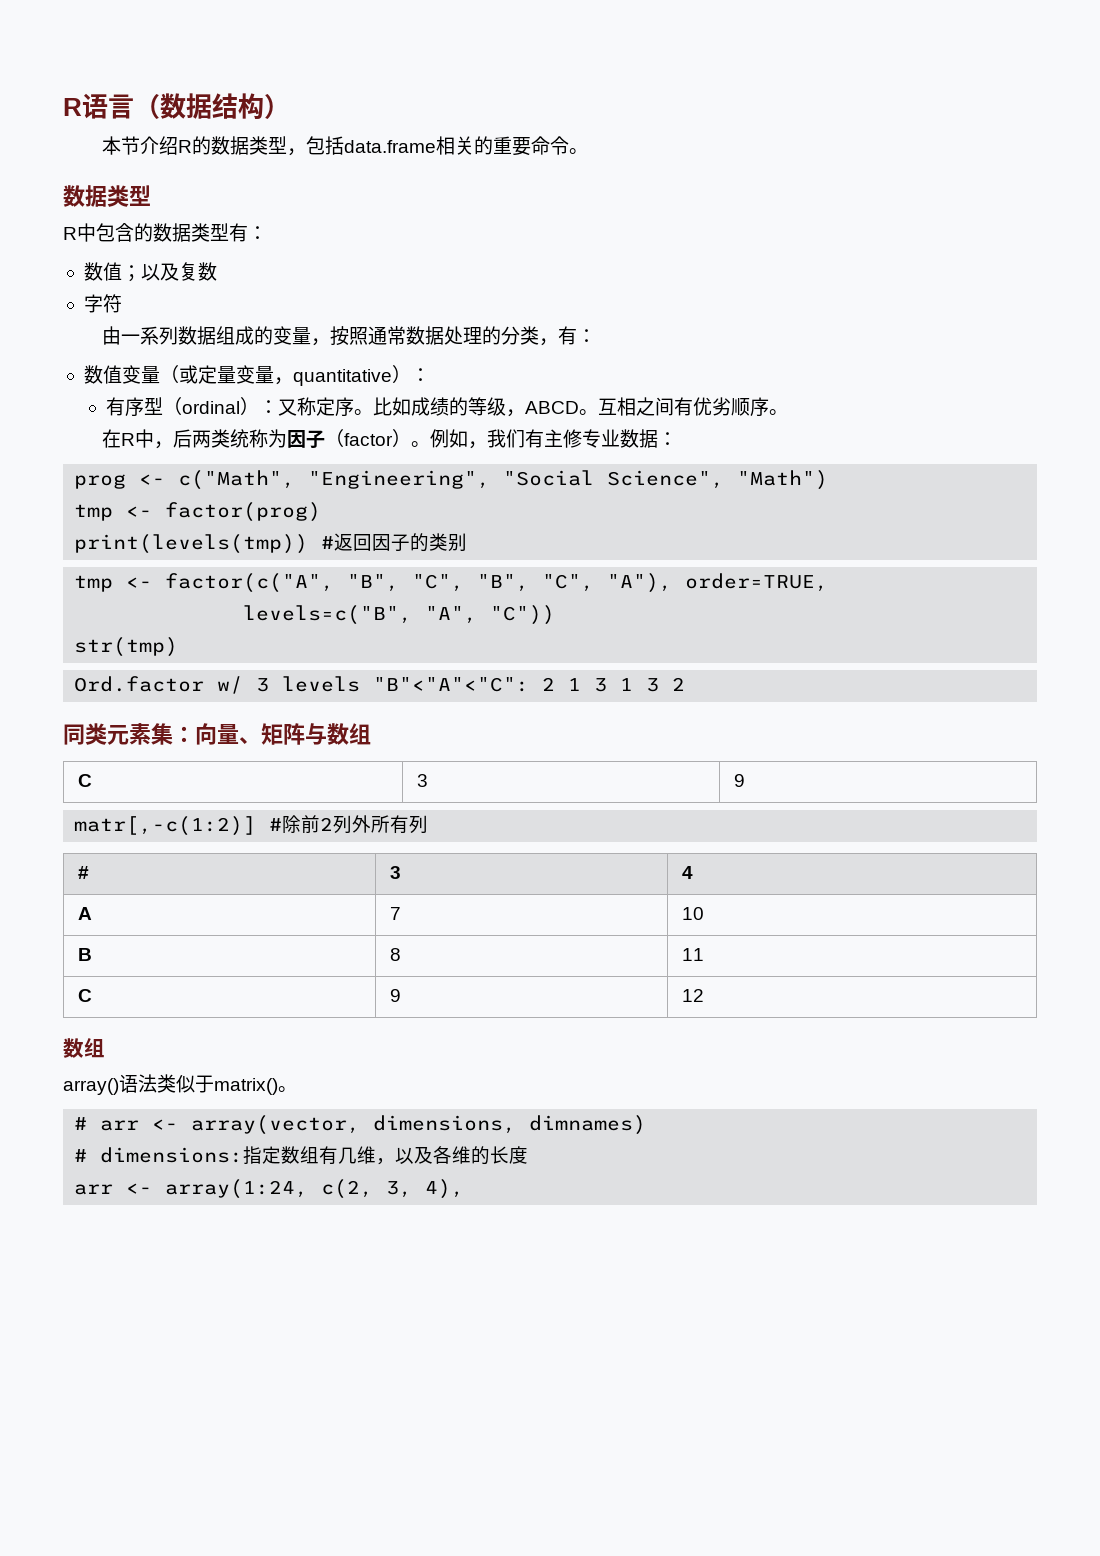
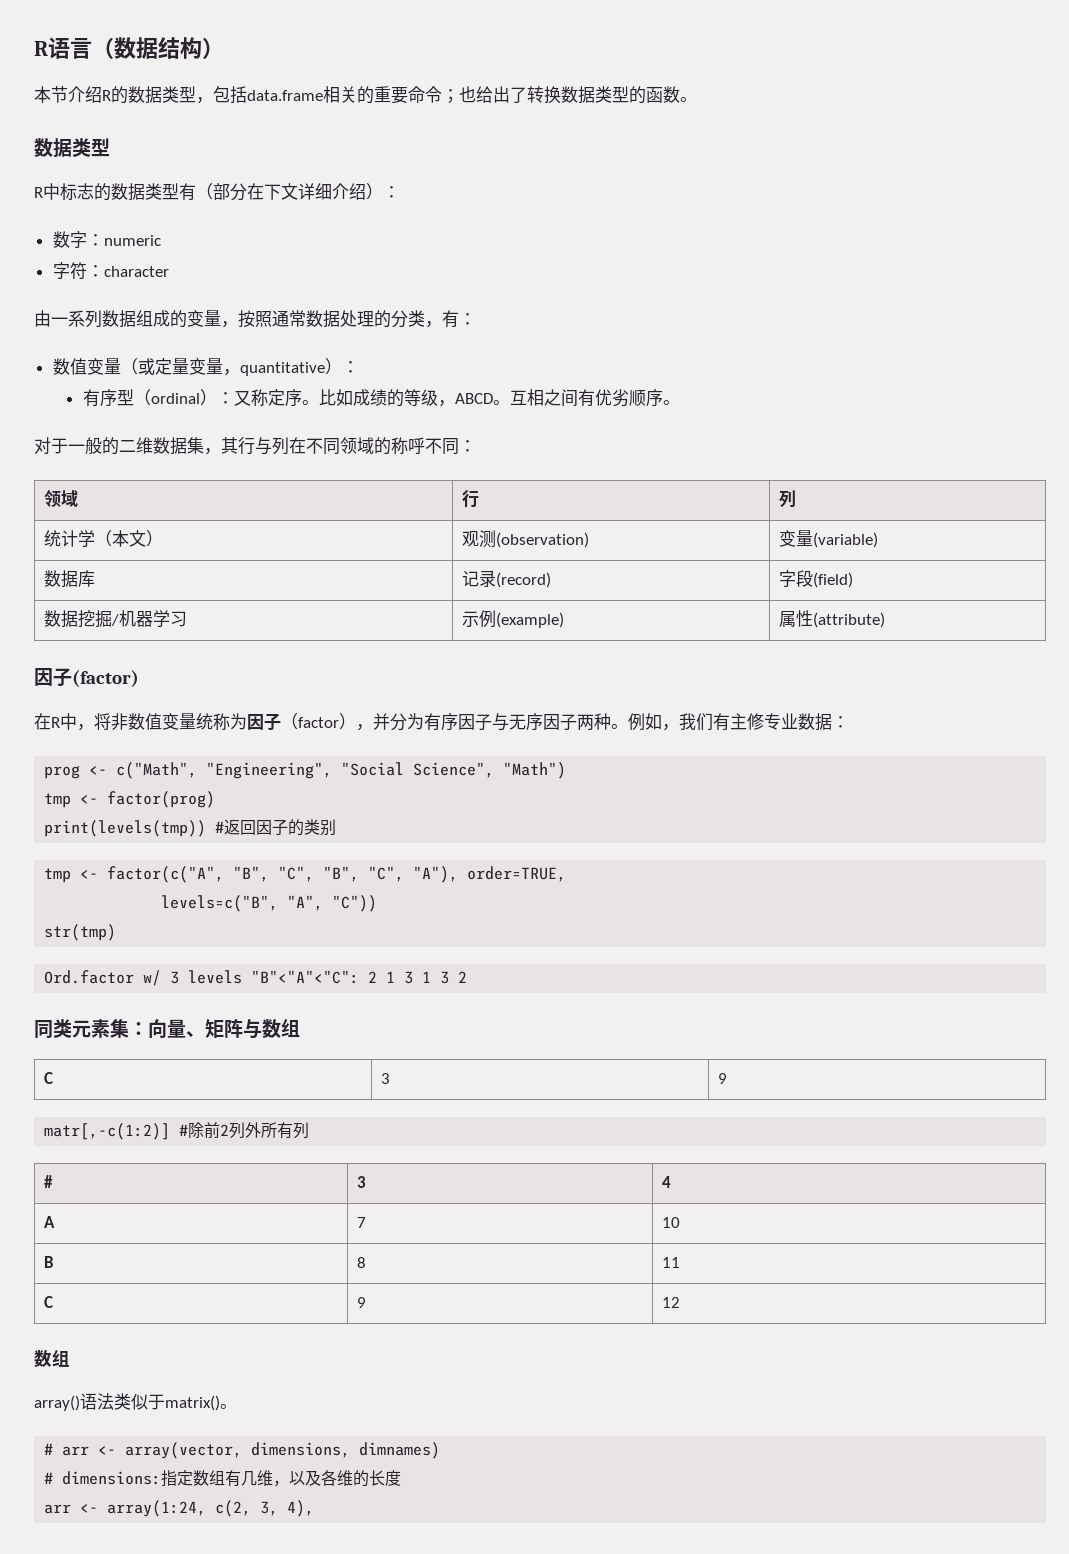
- 本节介绍R的数据类型，包括data.frame相关的重要命令。
+ 本节介绍R的数据类型，包括data.frame相关的重要命令；也给出了转换数据类型的函数。
- R中包含的数据类型有：
- 数值；以及复数
+ R中标志的数据类型有（部分在下文详细介绍）：
+ 数字：numeric
- 字符
+ 字符：character
+ 对于一般的二维数据集，其行与列在不同领域的称呼不同：
+ 领域 | 行 | 列
+ 统计学（本文） | 观测(observation) | 变量(variable)
+ 数据库 | 记录(record) | 字段(field)
+ 数据挖掘/机器学习 | 示例(example) | 属性(attribute)
+ 因子(factor)
- 在R中，后两类统称为因子（factor）。
+ 在R中，将非数值变量统称为因子（factor），并分为有序因子与无序因子两种。

